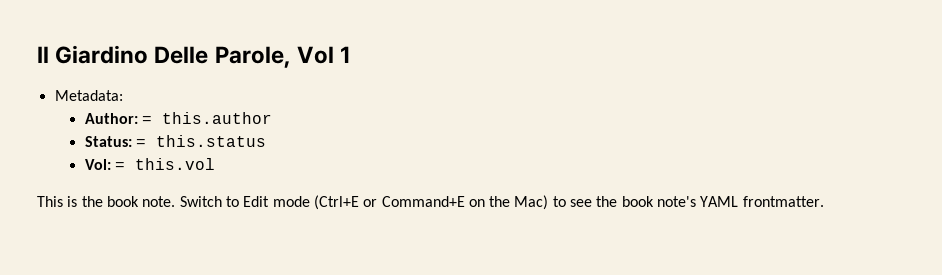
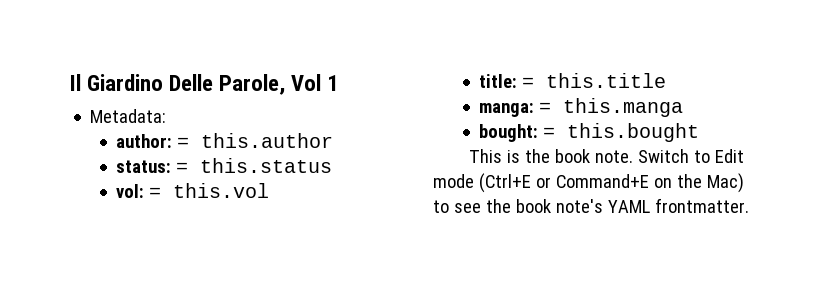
- Author: = this.author
+ author: = this.author
- Status: = this.status
+ status: = this.status
- Vol: = this.vol
+ vol: = this.vol
+ title: = this.title
+ manga: = this.manga
+ bought: = this.bought

